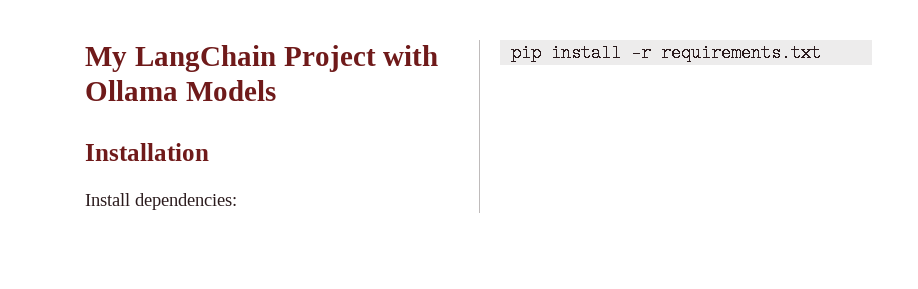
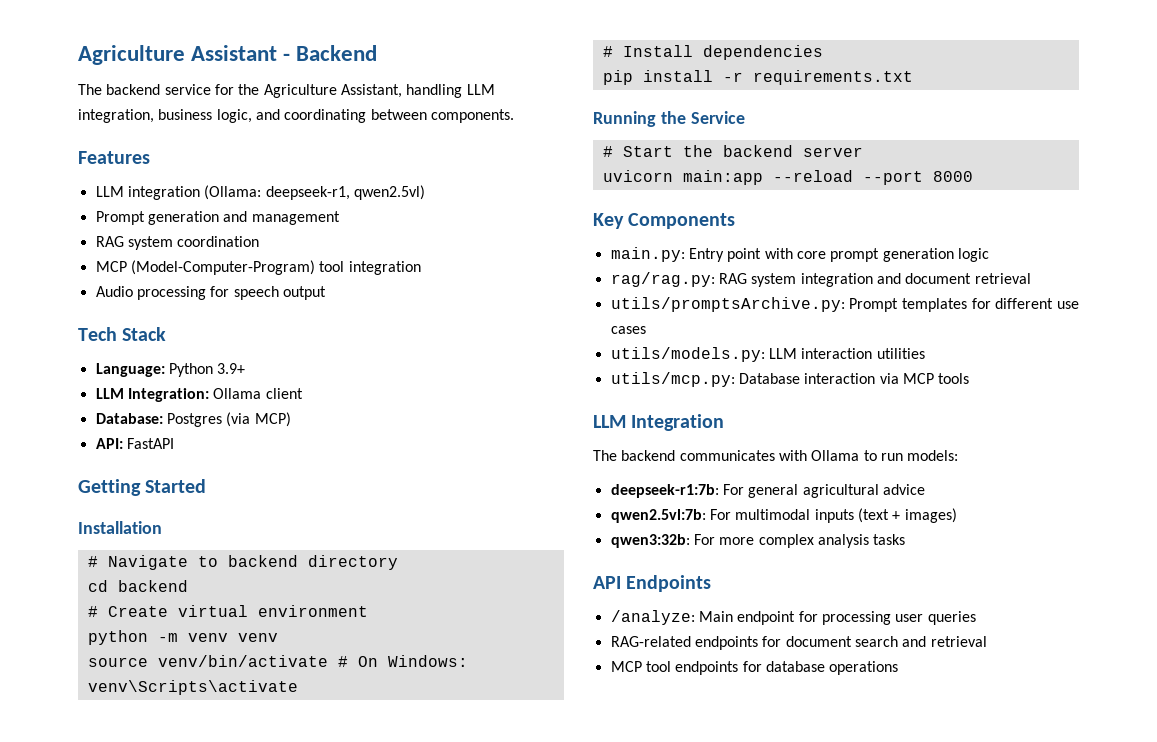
- My LangChain Project with Ollama Models
+ Agriculture Assistant - Backend
+ The backend service for the Agriculture Assistant, handling LLM integration, business logic, and coordinating between components.
+ Features
+ LLM integration (Ollama: deepseek-r1, qwen2.5vl)
+ Prompt generation and management
+ RAG system coordination
+ MCP (Model-Computer-Program) tool integration
+ Audio processing for speech output
+ Tech Stack
+ Language: Python 3.9+
+ LLM Integration: Ollama client
+ Database: Postgres (via MCP)
+ API: FastAPI
+ Getting Started
  Installation
- Install dependencies:
+ # Navigate to backend directory
+ cd backend
+ # Create virtual environment
+ python -m venv venv
+ source venv/bin/activate # On Windows: venv\Scripts\activate
+ # Install dependencies
  pip install -r requirements.txt
+ Running the Service
+ # Start the backend server
+ uvicorn main:app --reload --port 8000
+ Key Components
+ main.py: Entry point with core prompt generation logic
+ rag/rag.py: RAG system integration and document retrieval
+ utils/promptsArchive.py: Prompt templates for different use cases
+ utils/models.py: LLM interaction utilities
+ utils/mcp.py: Database interaction via MCP tools
+ LLM Integration
+ The backend communicates with Ollama to run models:
+ deepseek-r1:7b: For general agricultural advice
+ qwen2.5vl:7b: For multimodal inputs (text + images)
+ qwen3:32b: For more complex analysis tasks
+ API Endpoints
+ /analyze: Main endpoint for processing user queries
+ RAG-related endpoints for document search and retrieval
+ MCP tool endpoints for database operations

